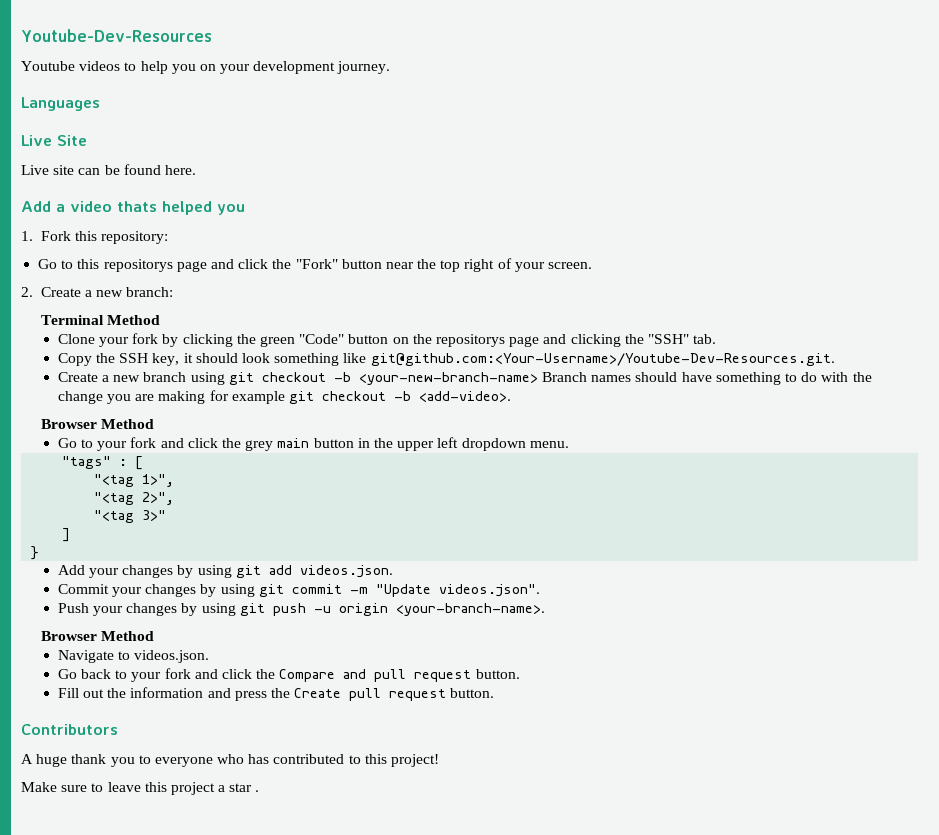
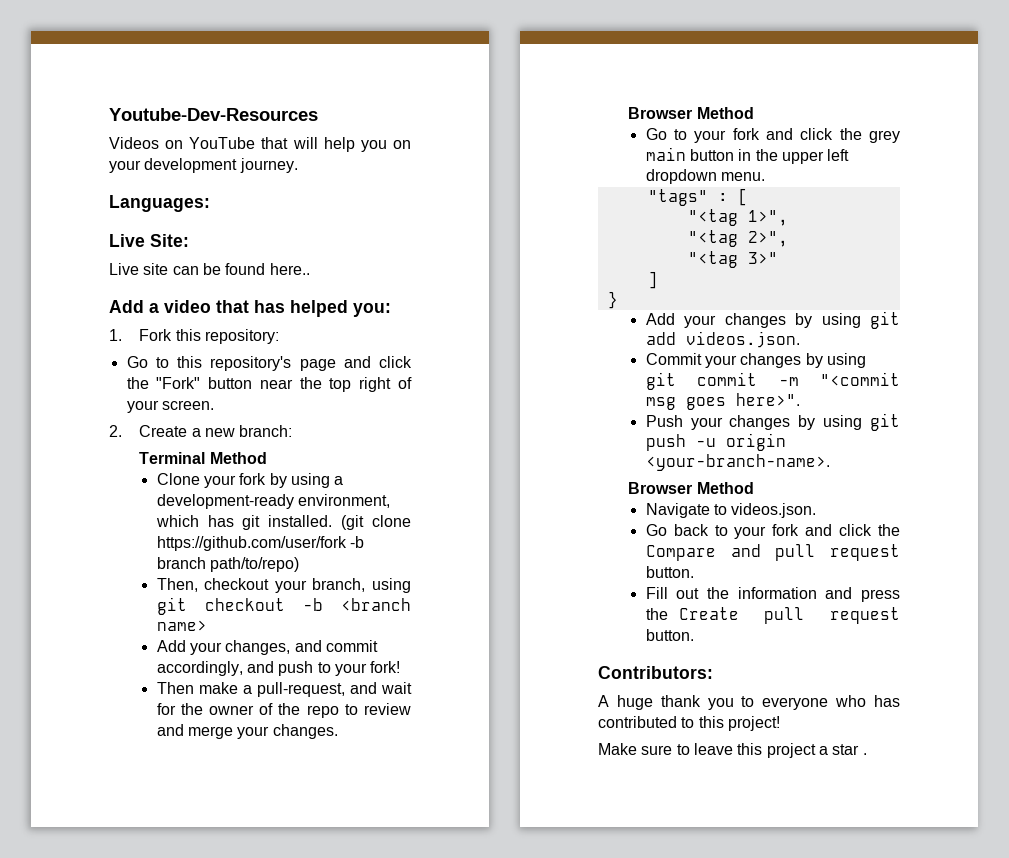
- Youtube videos to help you on your development journey.
+ Videos on YouTube that will help you on your development journey.
- Languages
- Live Site
+ Languages:
+ Live Site:
- Live site can be found here.
+ Live site can be found here..
- Add a video thats helped you
+ Add a video that has helped you:
- Go to this repositorys page and click the "Fork" button near the top right of your screen.
+ Go to this repository's page and click the "Fork" button near the top right of your screen.
- Clone your fork by clicking the green "Code" button on the repositorys page and clicking the "SSH" tab.
- Copy the SSH key, it should look something like git@github.com:<Your-Username>/Youtube-Dev-Resources.git.
- Create a new branch using git checkout -b <your-new-branch-name> Branch names should have something to do with the change you are making for example git checkout -b <add-video>.
+ Clone your fork by using a development-ready environment, which has git installed. (git clone https://github.com/user/fork -b branch path/to/repo)
+ Then, checkout your branch, using git checkout -b <branch name>
+ Add your changes, and commit accordingly, and push to your fork!
+ Then make a pull-request, and wait for the owner of the repo to review and merge your changes.
- Commit your changes by using git commit -m "Update videos.json".
+ Commit your changes by using git commit -m "<commit msg goes here>".
- Contributors
+ Contributors:

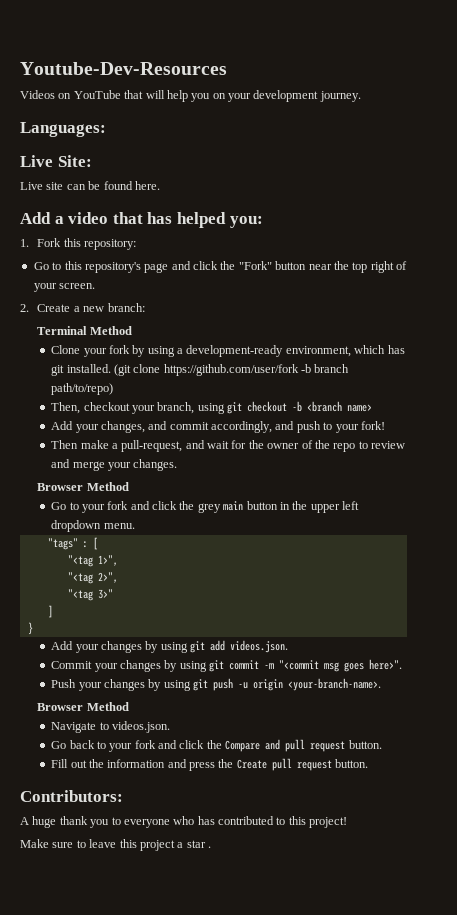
- Live site can be found here..
+ Live site can be found here.

